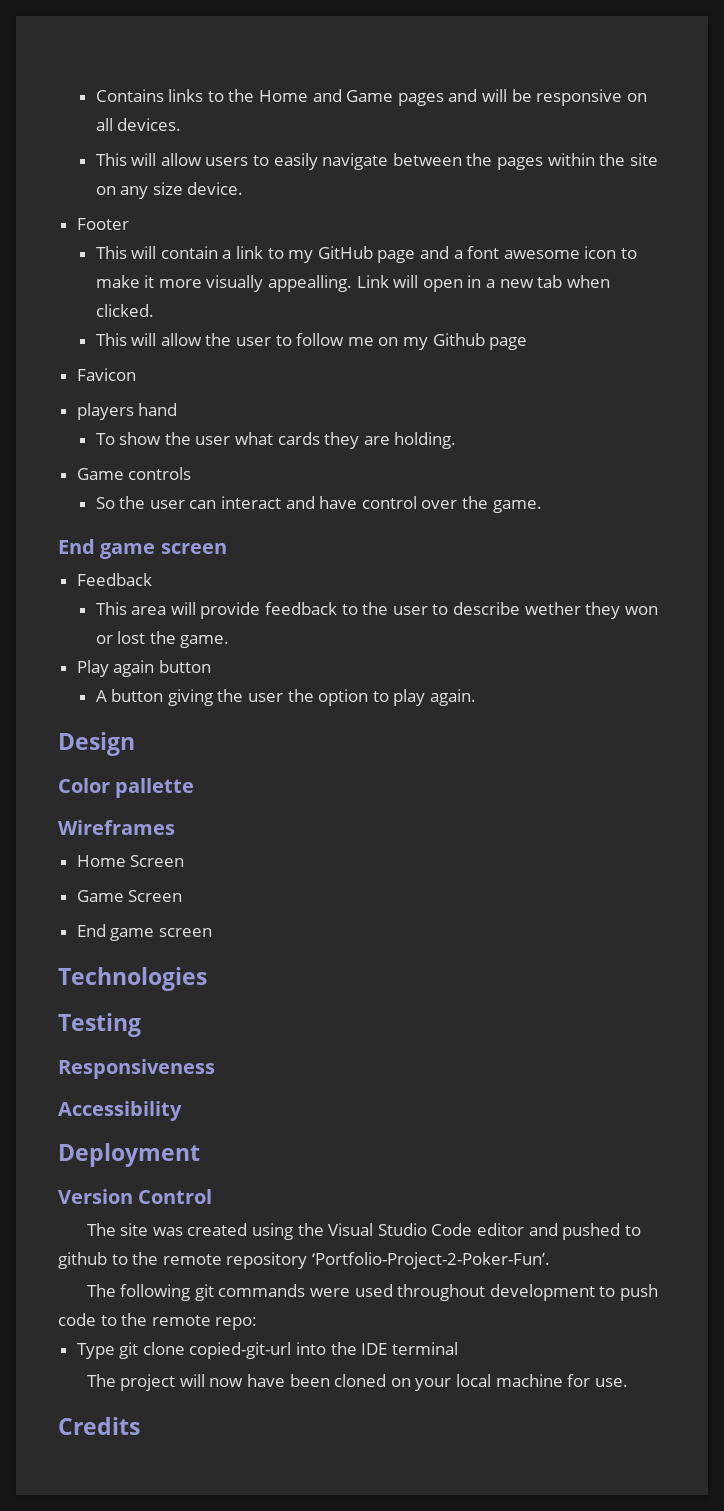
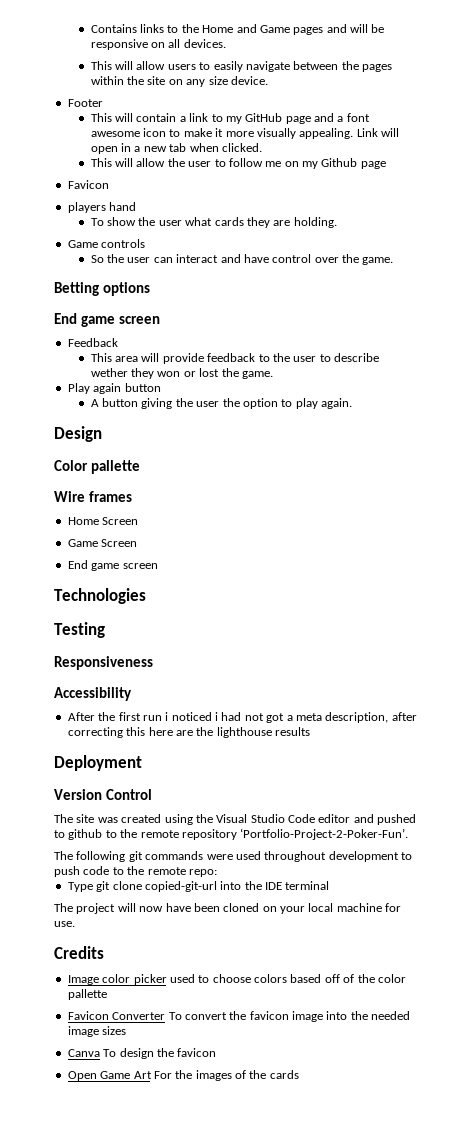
- This will contain a link to my GitHub page and a font awesome icon to make it more visually appealling.
+ This will contain a link to my GitHub page and a font awesome icon to make it more visually appealing.
+ Betting options
- Wireframes
+ Wire frames
+ After the first run i noticed i had not got a meta description, after correcting this here are the lighthouse results
+ Image color picker used to choose colors based off of the color pallette
+ Favicon Converter To convert the favicon image into the needed image sizes
+ Canva To design the favicon
+ Open Game Art For the images of the cards

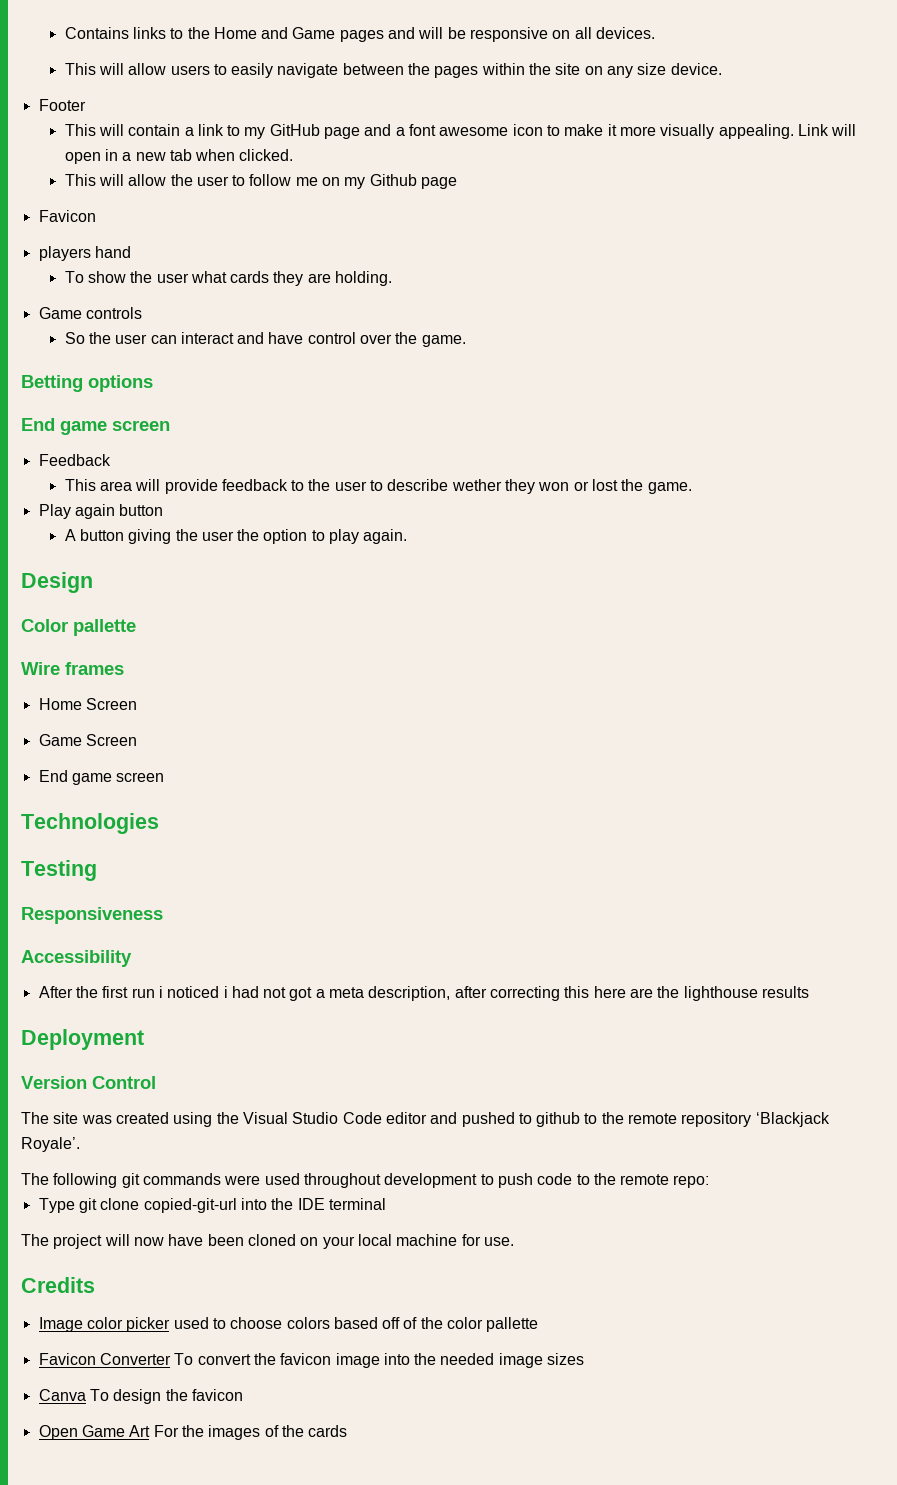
- The site was created using the Visual Studio Code editor and pushed to github to the remote repository ‘Portfolio-Project-2-Poker-Fun’.
+ The site was created using the Visual Studio Code editor and pushed to github to the remote repository ‘Blackjack Royale’.

